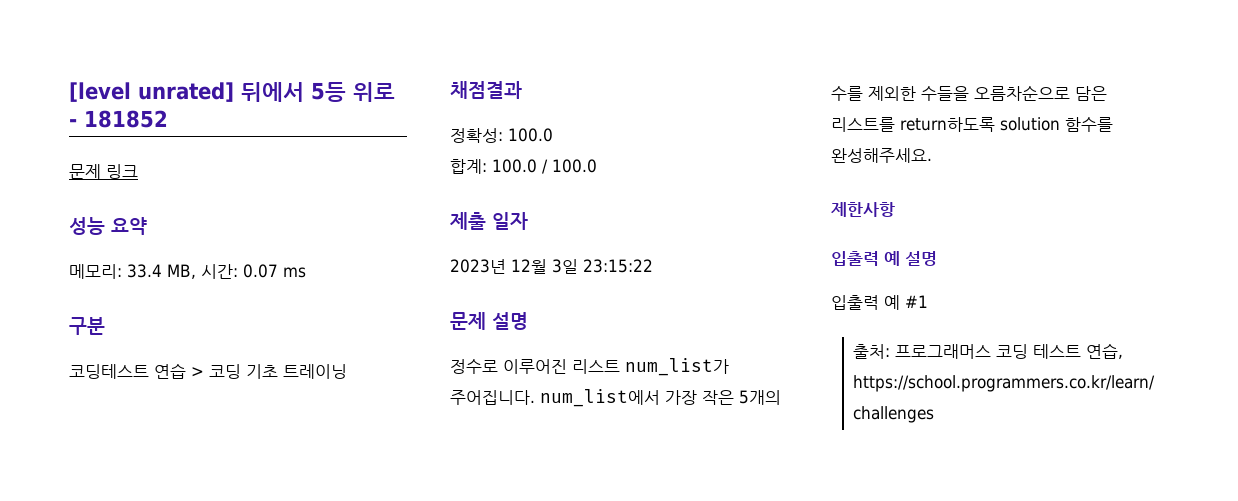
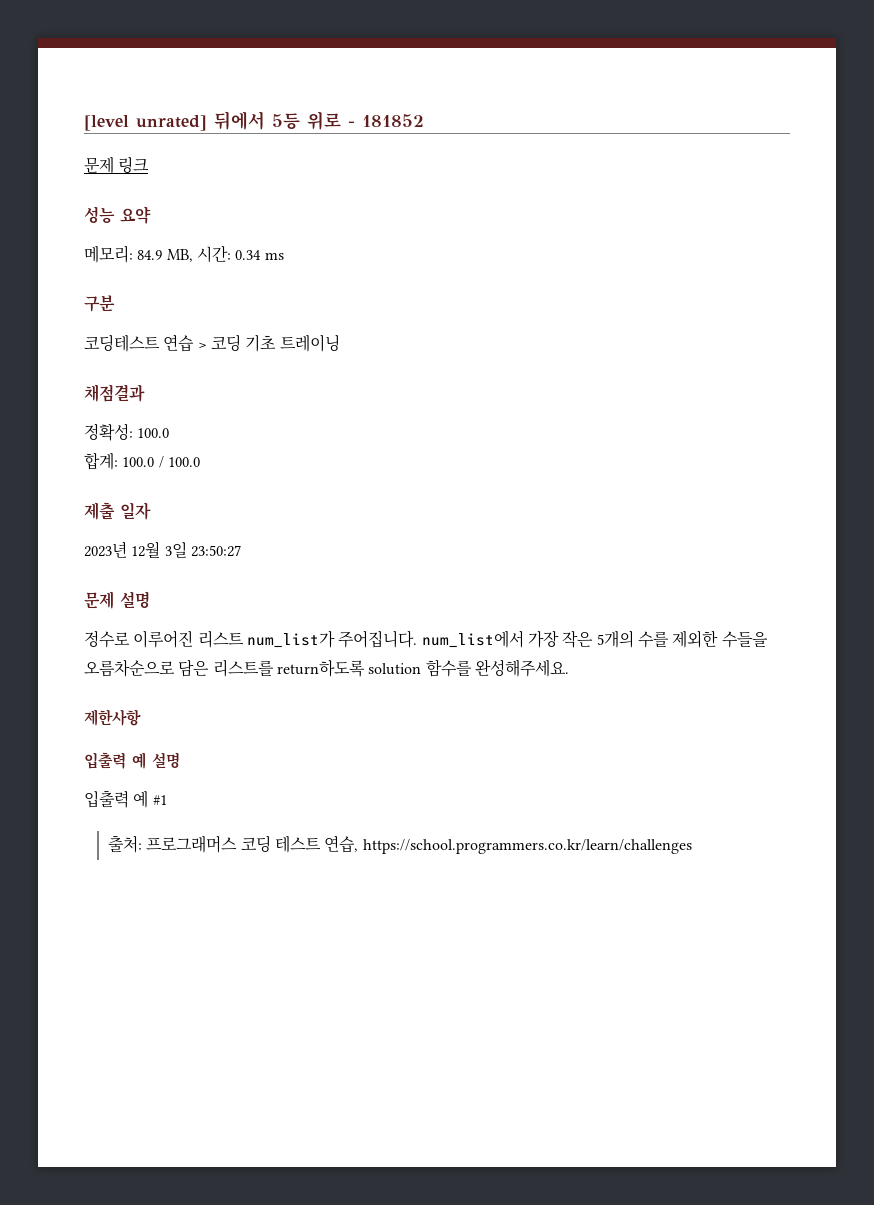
- 메모리: 33.4 MB, 시간: 0.07 ms
+ 메모리: 84.9 MB, 시간: 0.34 ms
- 2023년 12월 3일 23:15:22
+ 2023년 12월 3일 23:50:27

